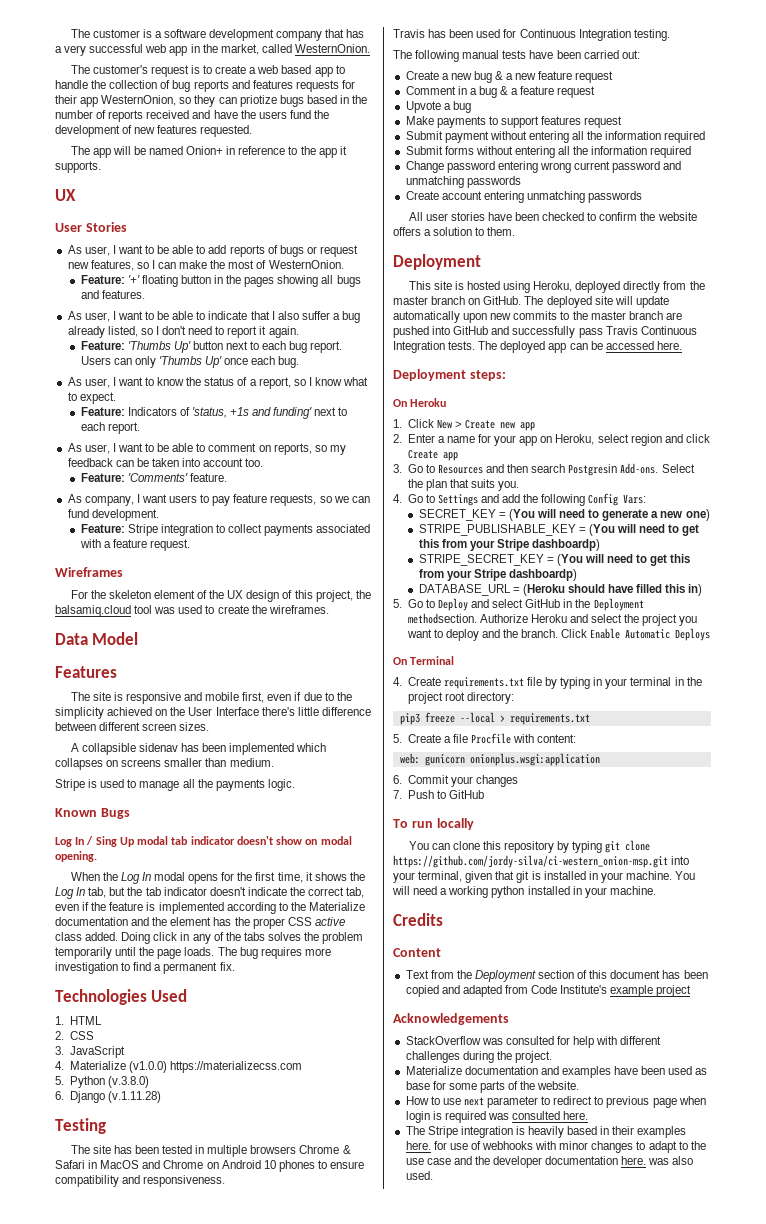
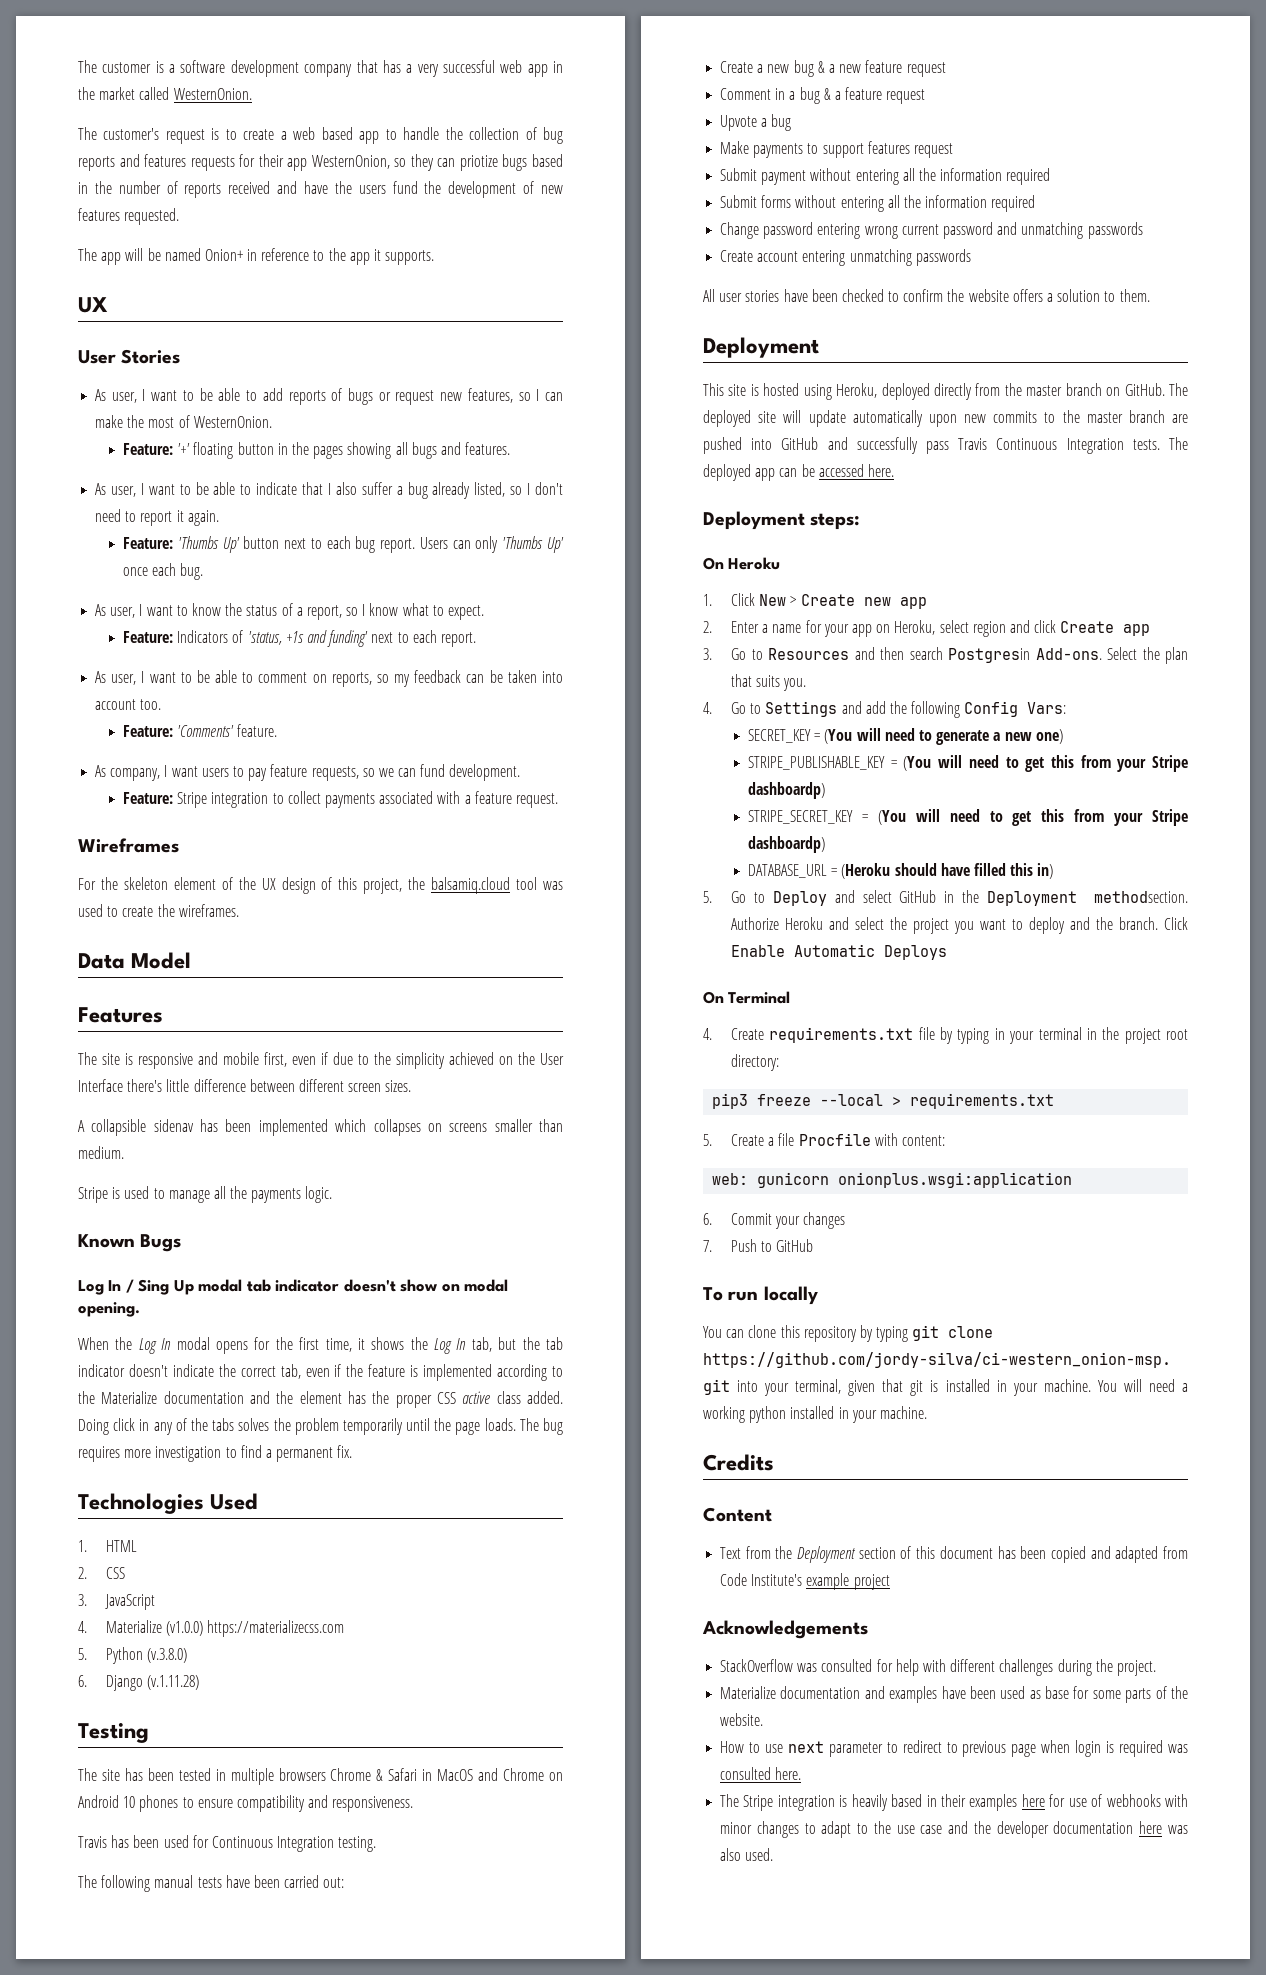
- The customer is a software development company that has a very successful web app in the market, called WesternOnion.
+ The customer is a software development company that has a very successful web app in the market called WesternOnion.
- The Stripe integration is heavily based in their examples here. for use of webhooks with minor changes to adapt to the use case and the developer documentation here. was also used.
+ The Stripe integration is heavily based in their examples here for use of webhooks with minor changes to adapt to the use case and the developer documentation here was also used.

